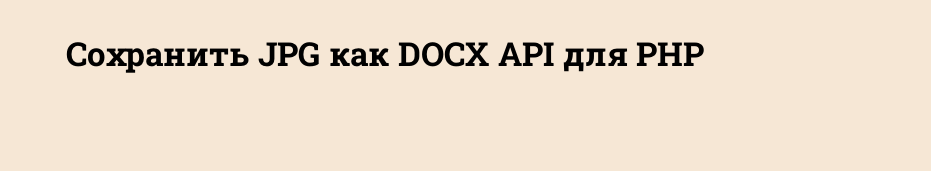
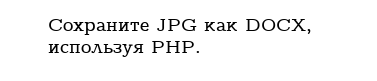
- Сохранить JPG как DOCX API для PHP
+ Сохраните JPG как DOCX, используя PHP.

